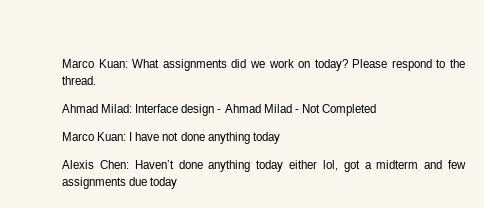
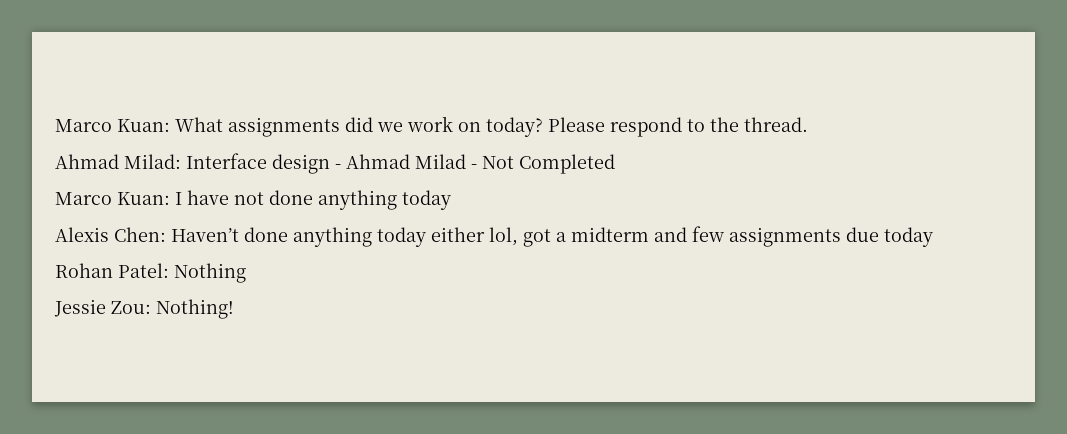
+ Rohan Patel: Nothing
+ Jessie Zou: Nothing!

